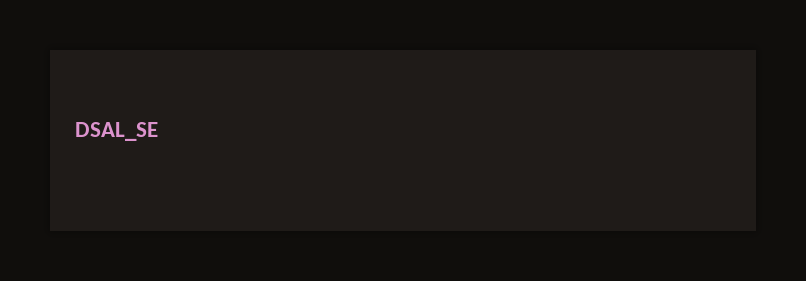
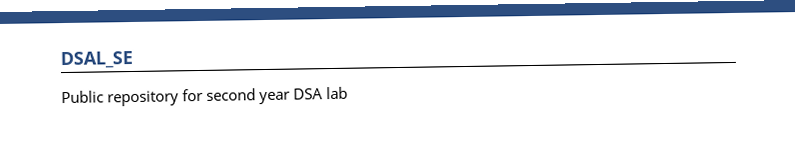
+ Public repository for second year DSA lab

